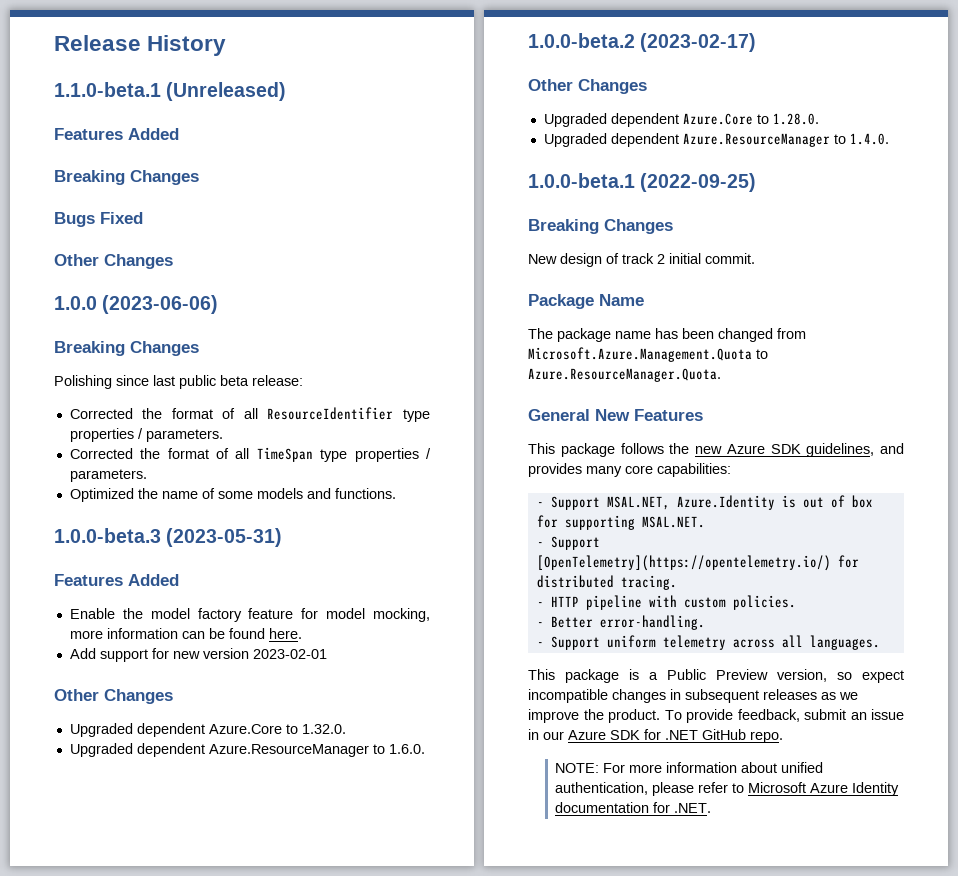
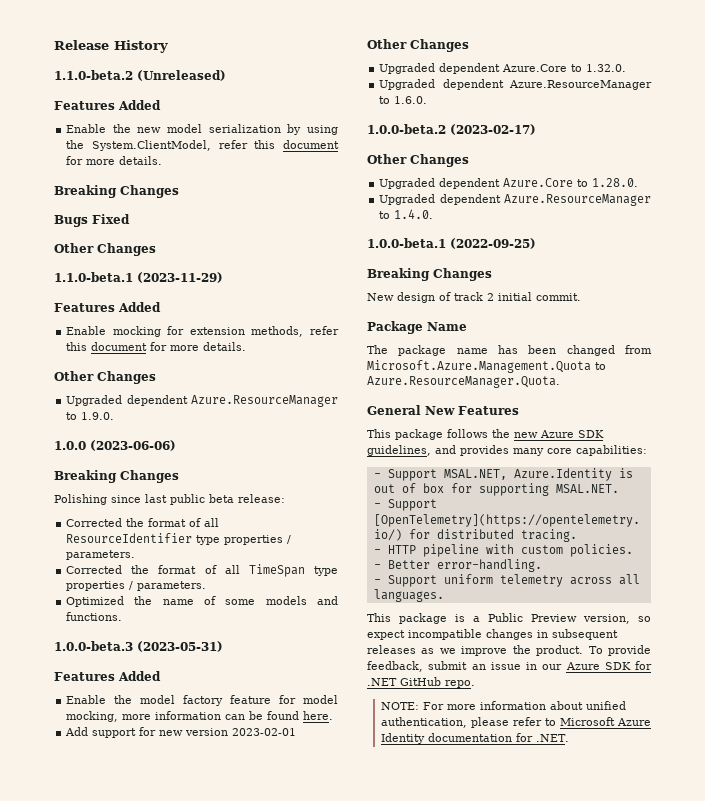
- 1.1.0-beta.1 (Unreleased)
+ 1.1.0-beta.2 (Unreleased)
+ Enable the new model serialization by using the System.ClientModel, refer this document for more details.
+ 1.1.0-beta.1 (2023-11-29)
+ Features Added
+ Enable mocking for extension methods, refer this document for more details.
+ Other Changes
+ Upgraded dependent Azure.ResourceManager to 1.9.0.

